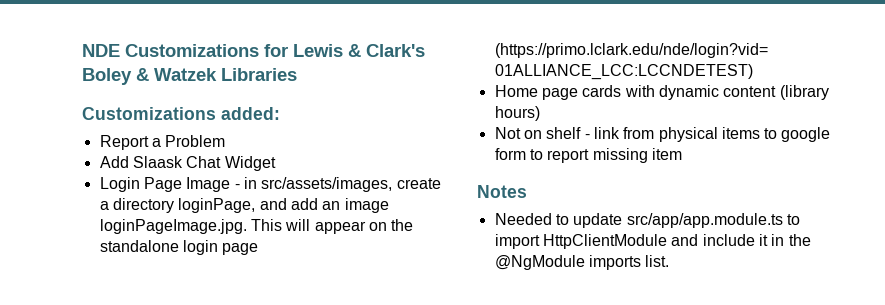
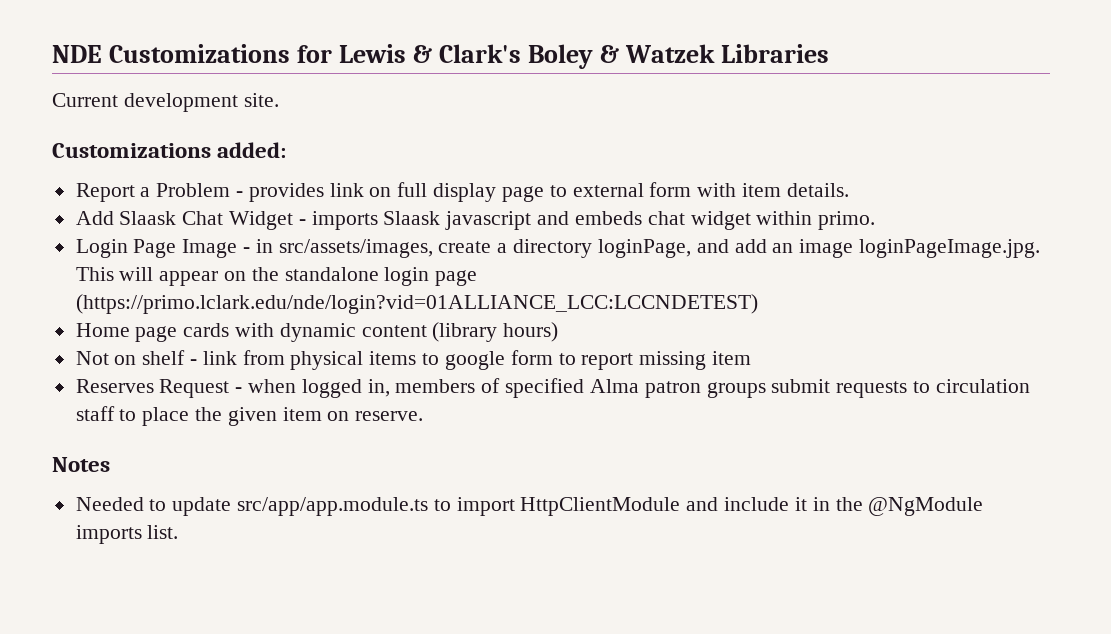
+ Current development site.
- Report a Problem
- Add Slaask Chat Widget
+ Report a Problem - provides link on full display page to external form with item details.
+ Add Slaask Chat Widget - imports Slaask javascript and embeds chat widget within primo.
+ Reserves Request - when logged in, members of specified Alma patron groups submit requests to circulation staff to place the given item on reserve.

